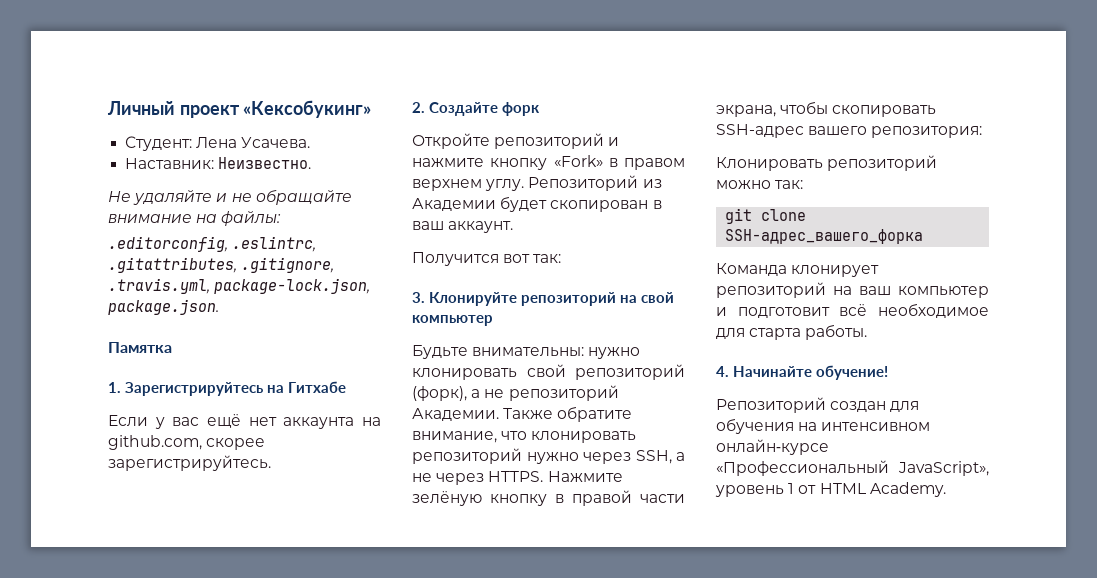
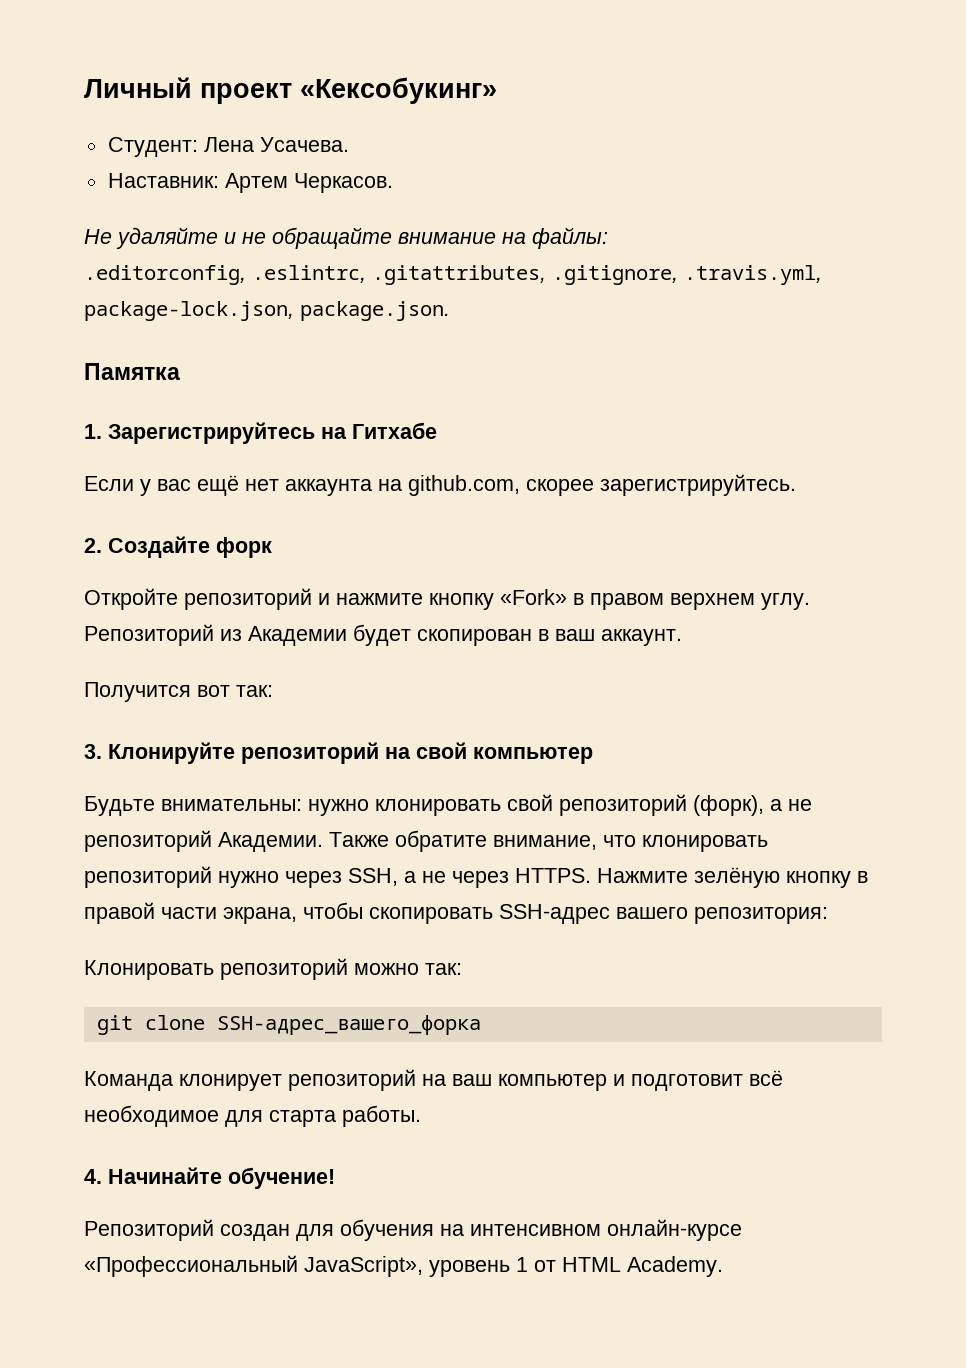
- Наставник: Неизвестно.
+ Наставник: Артем Черкасов.

